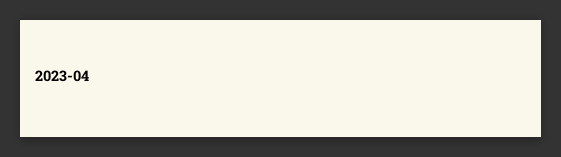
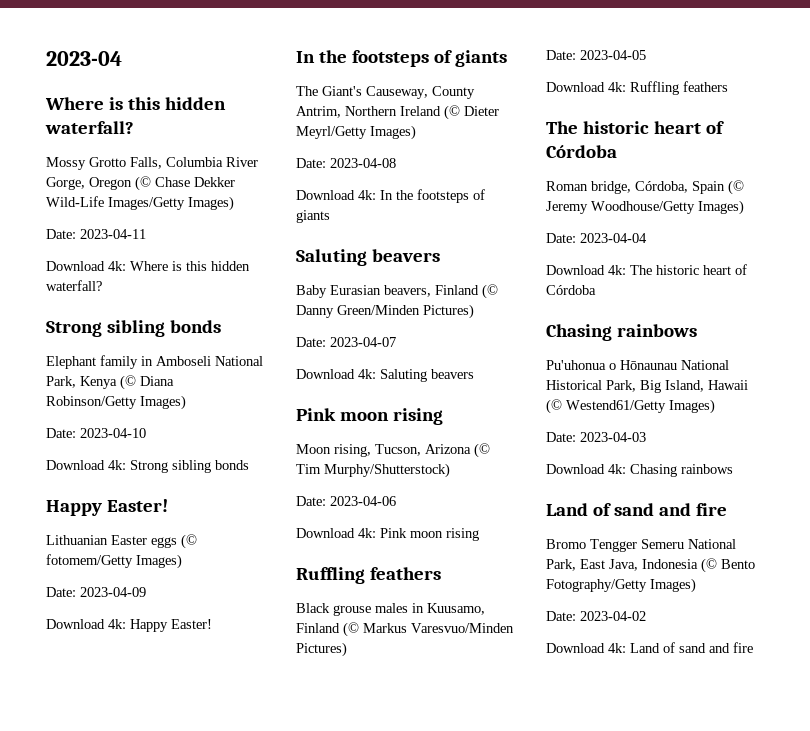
  2023-04
+ Where is this hidden waterfall?
+ Mossy Grotto Falls, Columbia River Gorge, Oregon (© Chase Dekker Wild-Life Images/Getty Images)
+ Date: 2023-04-11
+ Download 4k: Where is this hidden waterfall?
+ Strong sibling bonds
+ Elephant family in Amboseli National Park, Kenya (© Diana Robinson/Getty Images)
+ Date: 2023-04-10
+ Download 4k: Strong sibling bonds
+ Happy Easter!
+ Lithuanian Easter eggs (© fotomem/Getty Images)
+ Date: 2023-04-09
+ Download 4k: Happy Easter!
+ In the footsteps of giants
+ The Giant's Causeway, County Antrim, Northern Ireland (© Dieter Meyrl/Getty Images)
+ Date: 2023-04-08
+ Download 4k: In the footsteps of giants
+ Saluting beavers
+ Baby Eurasian beavers, Finland (© Danny Green/Minden Pictures)
+ Date: 2023-04-07
+ Download 4k: Saluting beavers
+ Pink moon rising
+ Moon rising, Tucson, Arizona (© Tim Murphy/Shutterstock)
+ Date: 2023-04-06
+ Download 4k: Pink moon rising
+ Ruffling feathers
+ Black grouse males in Kuusamo, Finland (© Markus Varesvuo/Minden Pictures)
+ Date: 2023-04-05
+ Download 4k: Ruffling feathers
+ The historic heart of Córdoba
+ Roman bridge, Córdoba, Spain (© Jeremy Woodhouse/Getty Images)
+ Date: 2023-04-04
+ Download 4k: The historic heart of Córdoba
+ Chasing rainbows
+ Pu'uhonua o Hōnaunau National Historical Park, Big Island, Hawaii (© Westend61/Getty Images)
+ Date: 2023-04-03
+ Download 4k: Chasing rainbows
+ Land of sand and fire
+ Bromo Tengger Semeru National Park, East Java, Indonesia (© Bento Fotography/Getty Images)
+ Date: 2023-04-02
+ Download 4k: Land of sand and fire

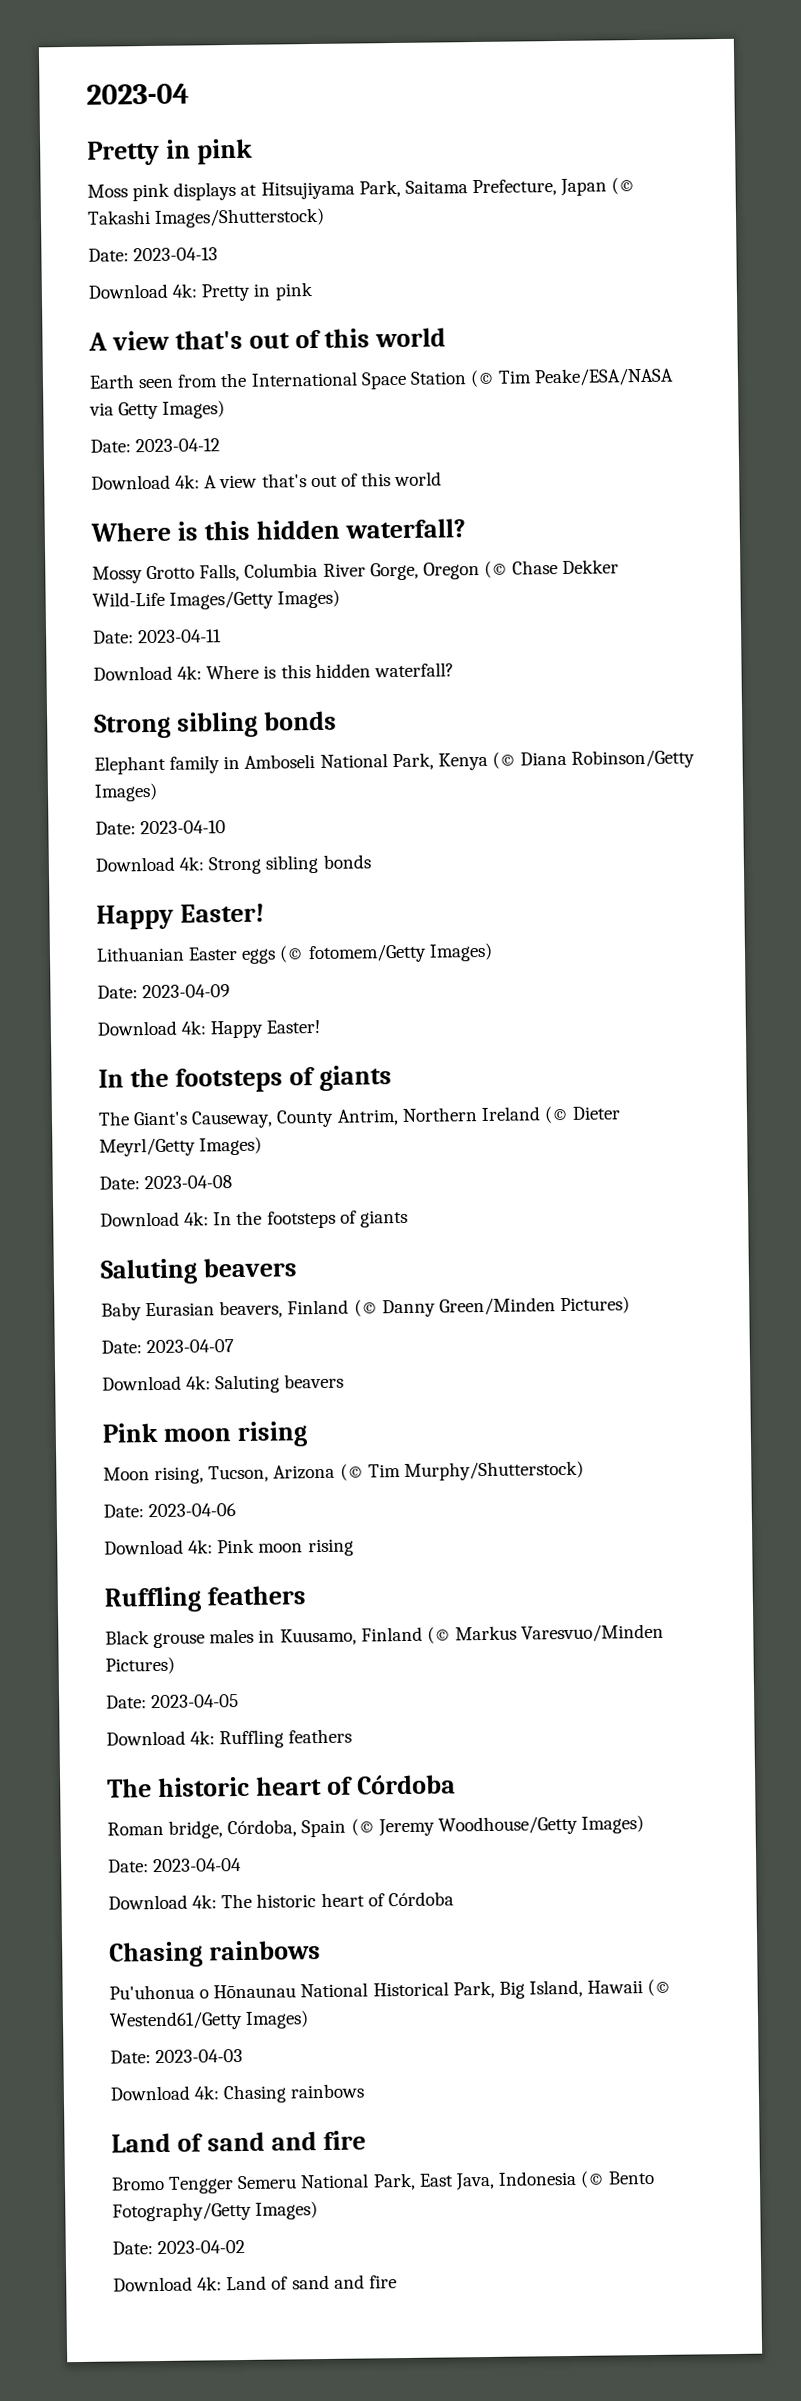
  2023-04
+ Pretty in pink
+ Moss pink displays at Hitsujiyama Park, Saitama Prefecture, Japan (© Takashi Images/Shutterstock)
+ Date: 2023-04-13
+ Download 4k: Pretty in pink
+ A view that's out of this world
+ Earth seen from the International Space Station (© Tim Peake/ESA/NASA via Getty Images)
+ Date: 2023-04-12
+ Download 4k: A view that's out of this world

